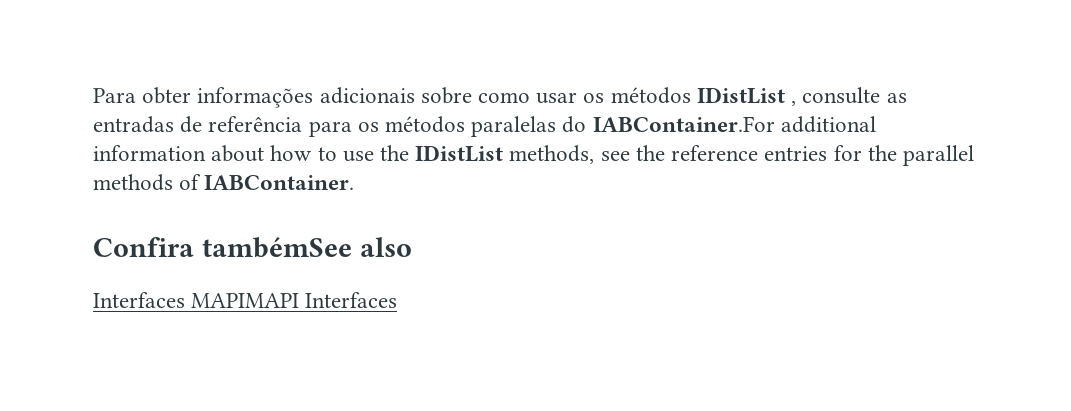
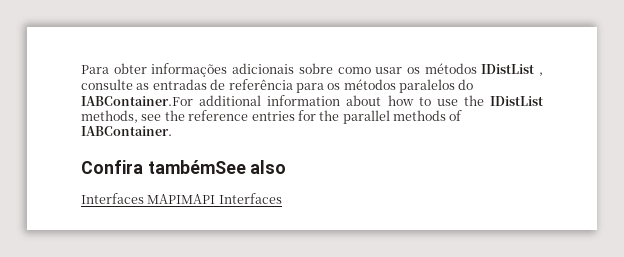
- Para obter informações adicionais sobre como usar os métodos IDistList , consulte as entradas de referência para os métodos paralelas do IABContainer.For additional information about how to use the IDistList methods, see the reference entries for the parallel methods of IABContainer.
+ Para obter informações adicionais sobre como usar os métodos IDistList , consulte as entradas de referência para os métodos paralelos do IABContainer.For additional information about how to use the IDistList methods, see the reference entries for the parallel methods of IABContainer.

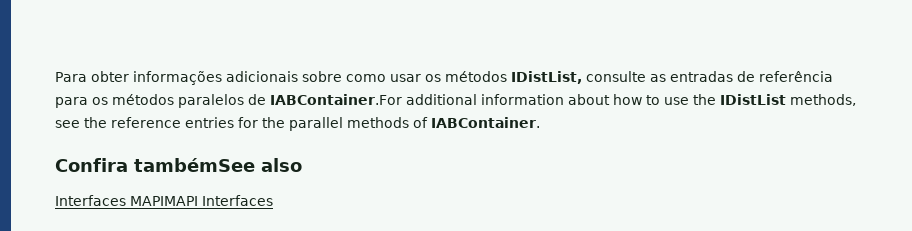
- Para obter informações adicionais sobre como usar os métodos IDistList , consulte as entradas de referência para os métodos paralelos do IABContainer.For additional information about how to use the IDistList methods, see the reference entries for the parallel methods of IABContainer.
+ Para obter informações adicionais sobre como usar os métodos IDistList, consulte as entradas de referência para os métodos paralelos de IABContainer.For additional information about how to use the IDistList methods, see the reference entries for the parallel methods of IABContainer.

